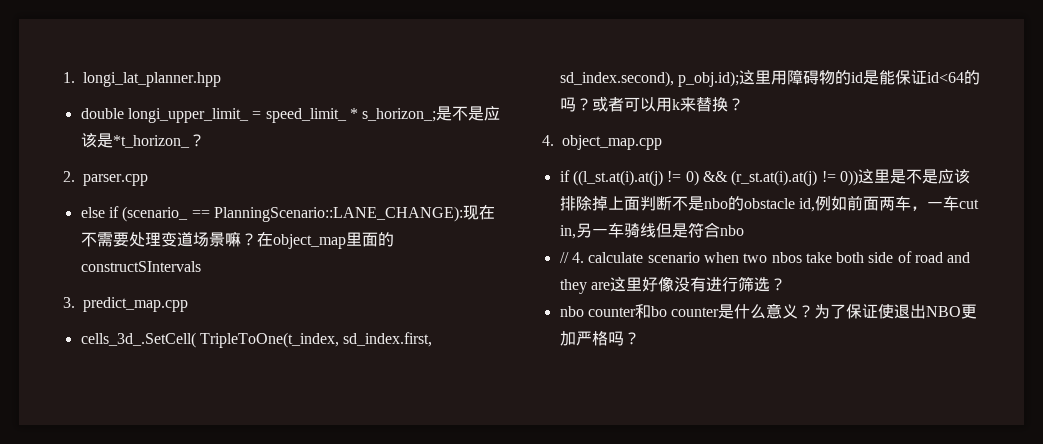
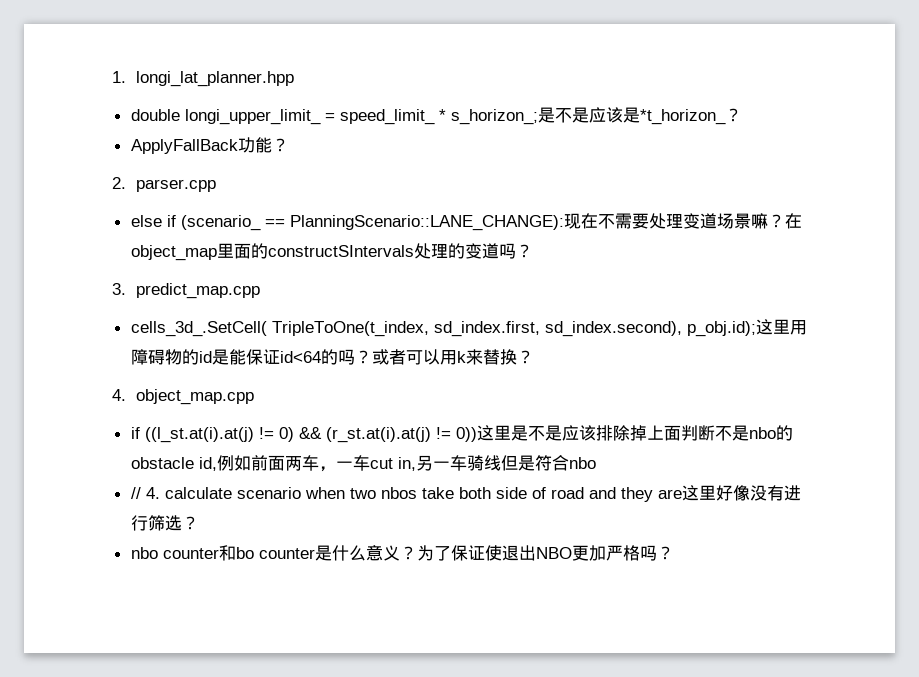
+ ApplyFallBack功能？
- 在object_map里面的constructSIntervals
+ 在object_map里面的constructSIntervals处理的变道吗？

